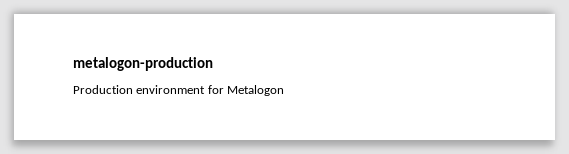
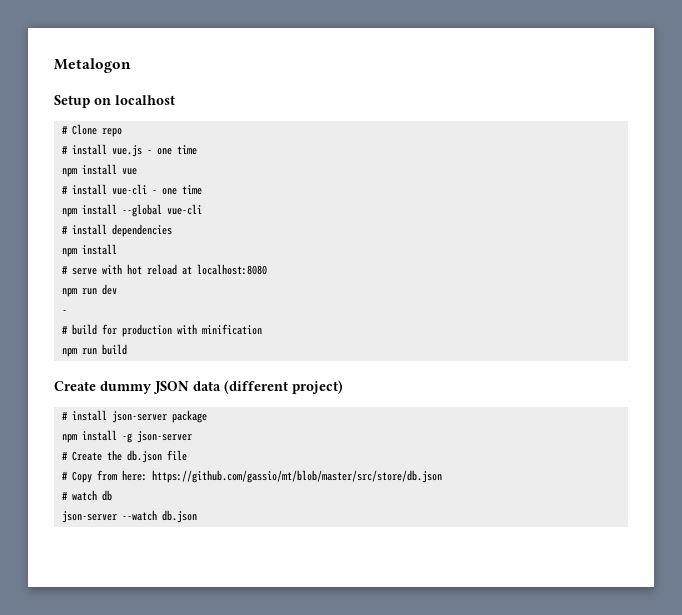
- metalogon-production
- Production environment for Metalogon
+ Metalogon
+ Setup on localhost
+ # Clone repo
+ # install vue.js - one time
+ npm install vue
+ # install vue-cli - one time
+ npm install --global vue-cli
+ # install dependencies
+ npm install
+ # serve with hot reload at localhost:8080
+ npm run dev
+ -
+ # build for production with minification
+ npm run build
+ Create dummy JSON data (different project)
+ # install json-server package
+ npm install -g json-server
+ # Create the db.json file
+ # Copy from here: https://github.com/gassio/mt/blob/master/src/store/db.json
+ # watch db
+ json-server --watch db.json

